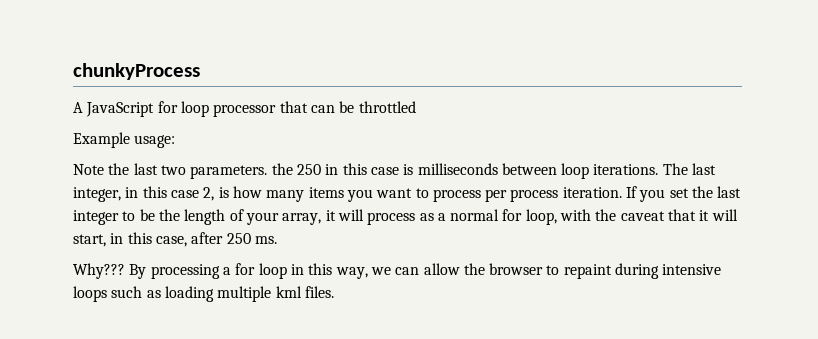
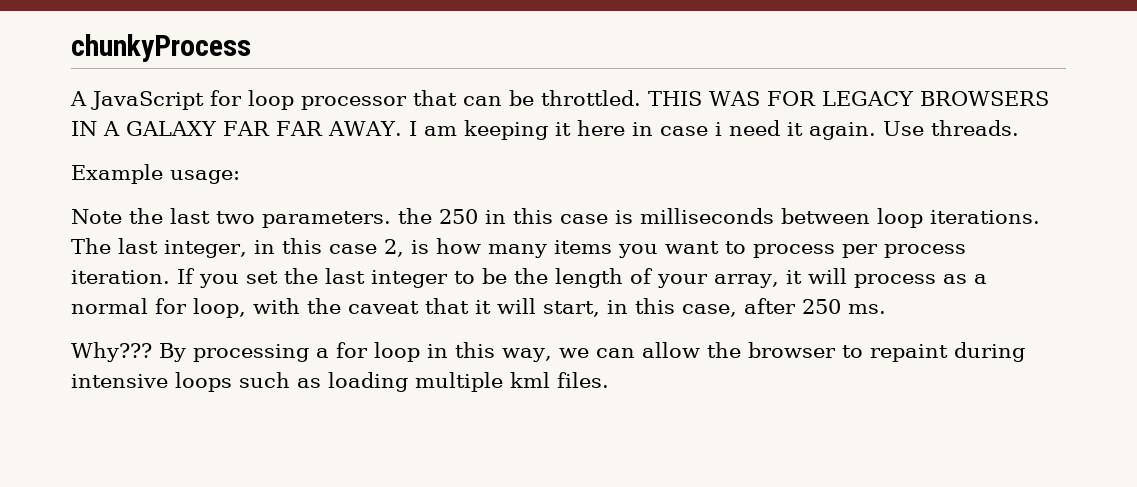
- A JavaScript for loop processor that can be throttled
+ A JavaScript for loop processor that can be throttled. THIS WAS FOR LEGACY BROWSERS IN A GALAXY FAR FAR AWAY. I am keeping it here in case i need it again. Use threads.

